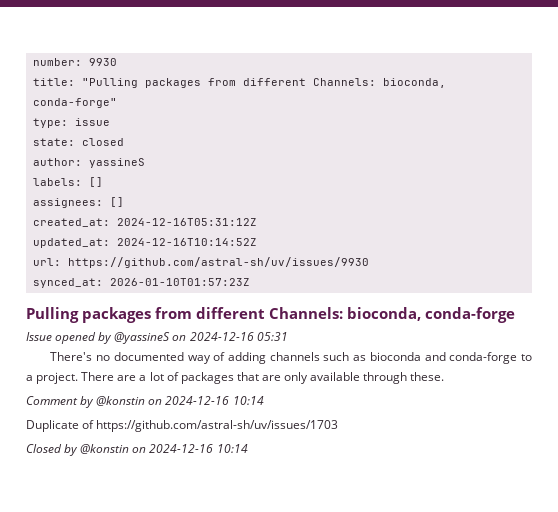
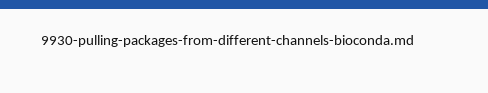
- number: 9930
- title: "Pulling packages from different Channels: bioconda, conda-forge"
- type: issue
- state: closed
- author: yassineS
- labels: []
- assignees: []
- created_at: 2024-12-16T05:31:12Z
- updated_at: 2024-12-16T10:14:52Z
- url: https://github.com/astral-sh/uv/issues/9930
- synced_at: 2026-01-10T01:57:23Z
- Pulling packages from different Channels: bioconda, conda-forge
- Issue opened by @yassineS on 2024-12-16 05:31
- There's no documented way of adding channels such as bioconda and conda-forge to a project. There are a lot of packages that are only available through these.
- Comment by @konstin on 2024-12-16 10:14
- Duplicate of https://github.com/astral-sh/uv/issues/1703
- Closed by @konstin on 2024-12-16 10:14
+ 9930-pulling-packages-from-different-channels-bioconda.md

